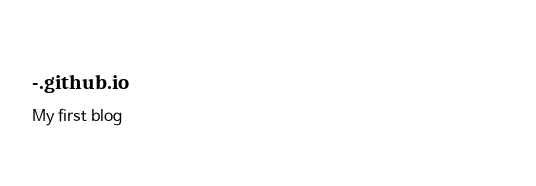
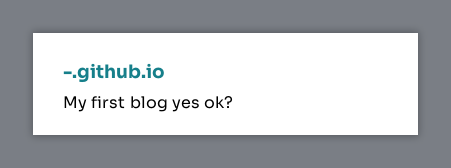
- My first blog
+ My first blog yes ok?

